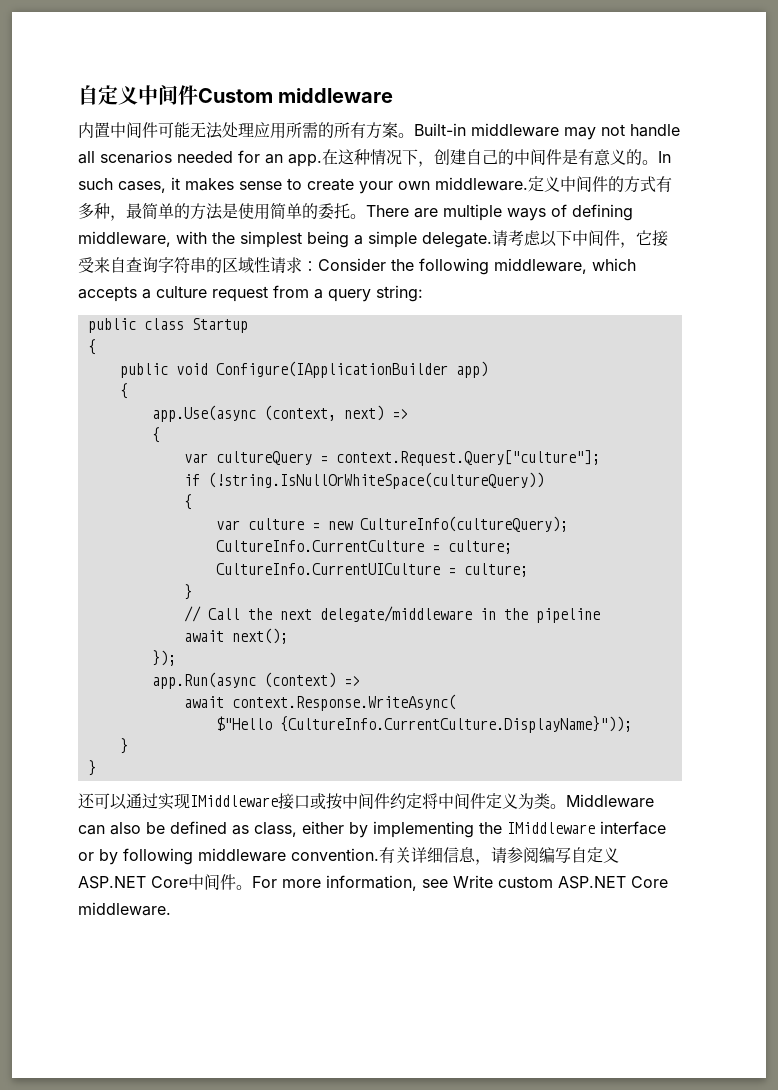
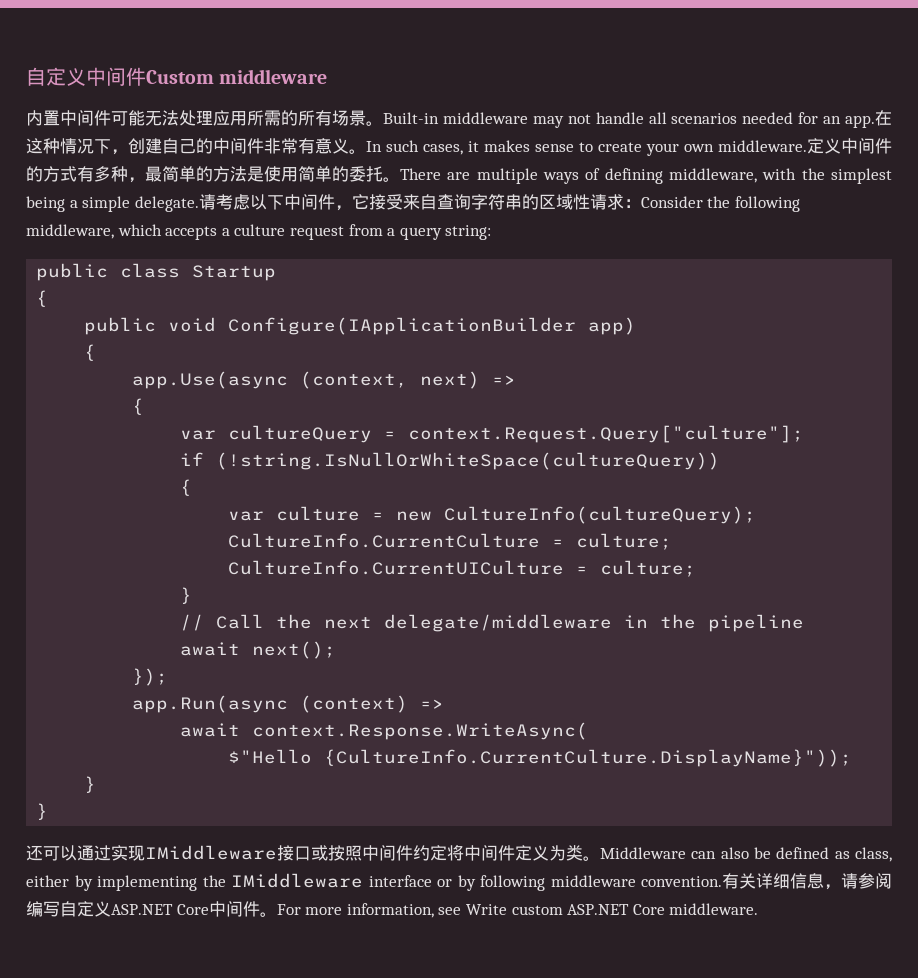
- 内置中间件可能无法处理应用所需的所有方案。
+ 内置中间件可能无法处理应用所需的所有场景。
- 在这种情况下，创建自己的中间件是有意义的。
+ 在这种情况下，创建自己的中间件非常有意义。
- 还可以通过实现IMiddleware接口或按中间件约定将中间件定义为类。
+ 还可以通过实现IMiddleware接口或按照中间件约定将中间件定义为类。

